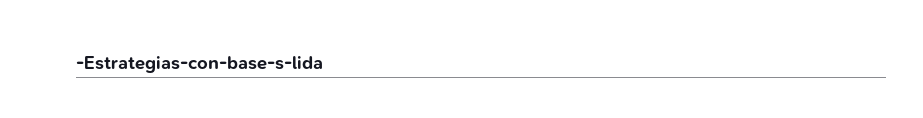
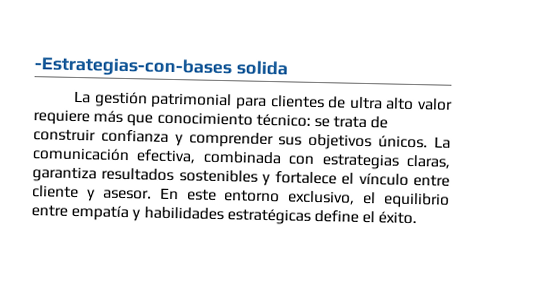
- -Estrategias-con-base-s-lida
+ -Estrategias-con-bases solida
+ La gestión patrimonial para clientes de ultra alto valor requiere más que conocimiento técnico: se trata de construir confianza y comprender sus objetivos únicos. La comunicación efectiva, combinada con estrategias claras, garantiza resultados sostenibles y fortalece el vínculo entre cliente y asesor. En este entorno exclusivo, el equilibrio entre empatía y habilidades estratégicas define el éxito.

